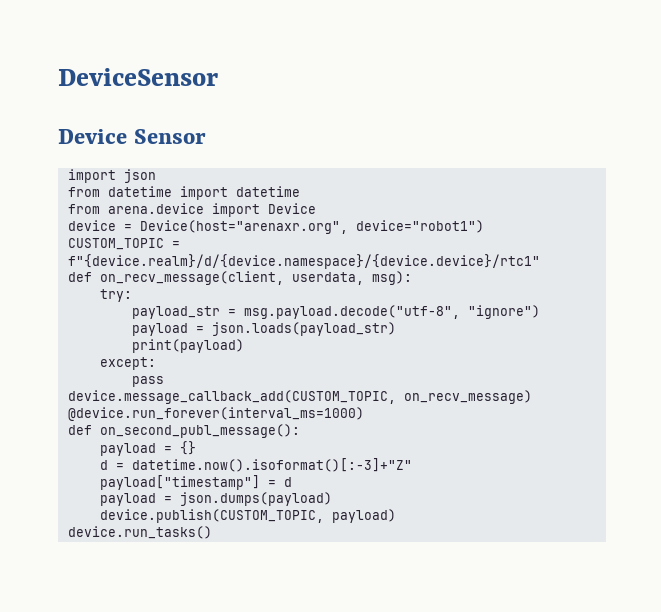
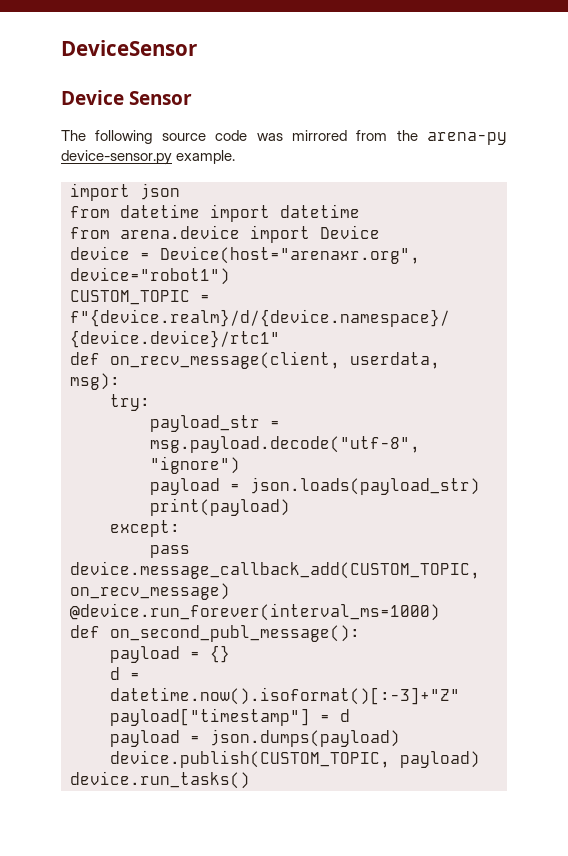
+ The following source code was mirrored from the arena-py device-sensor.py example.

